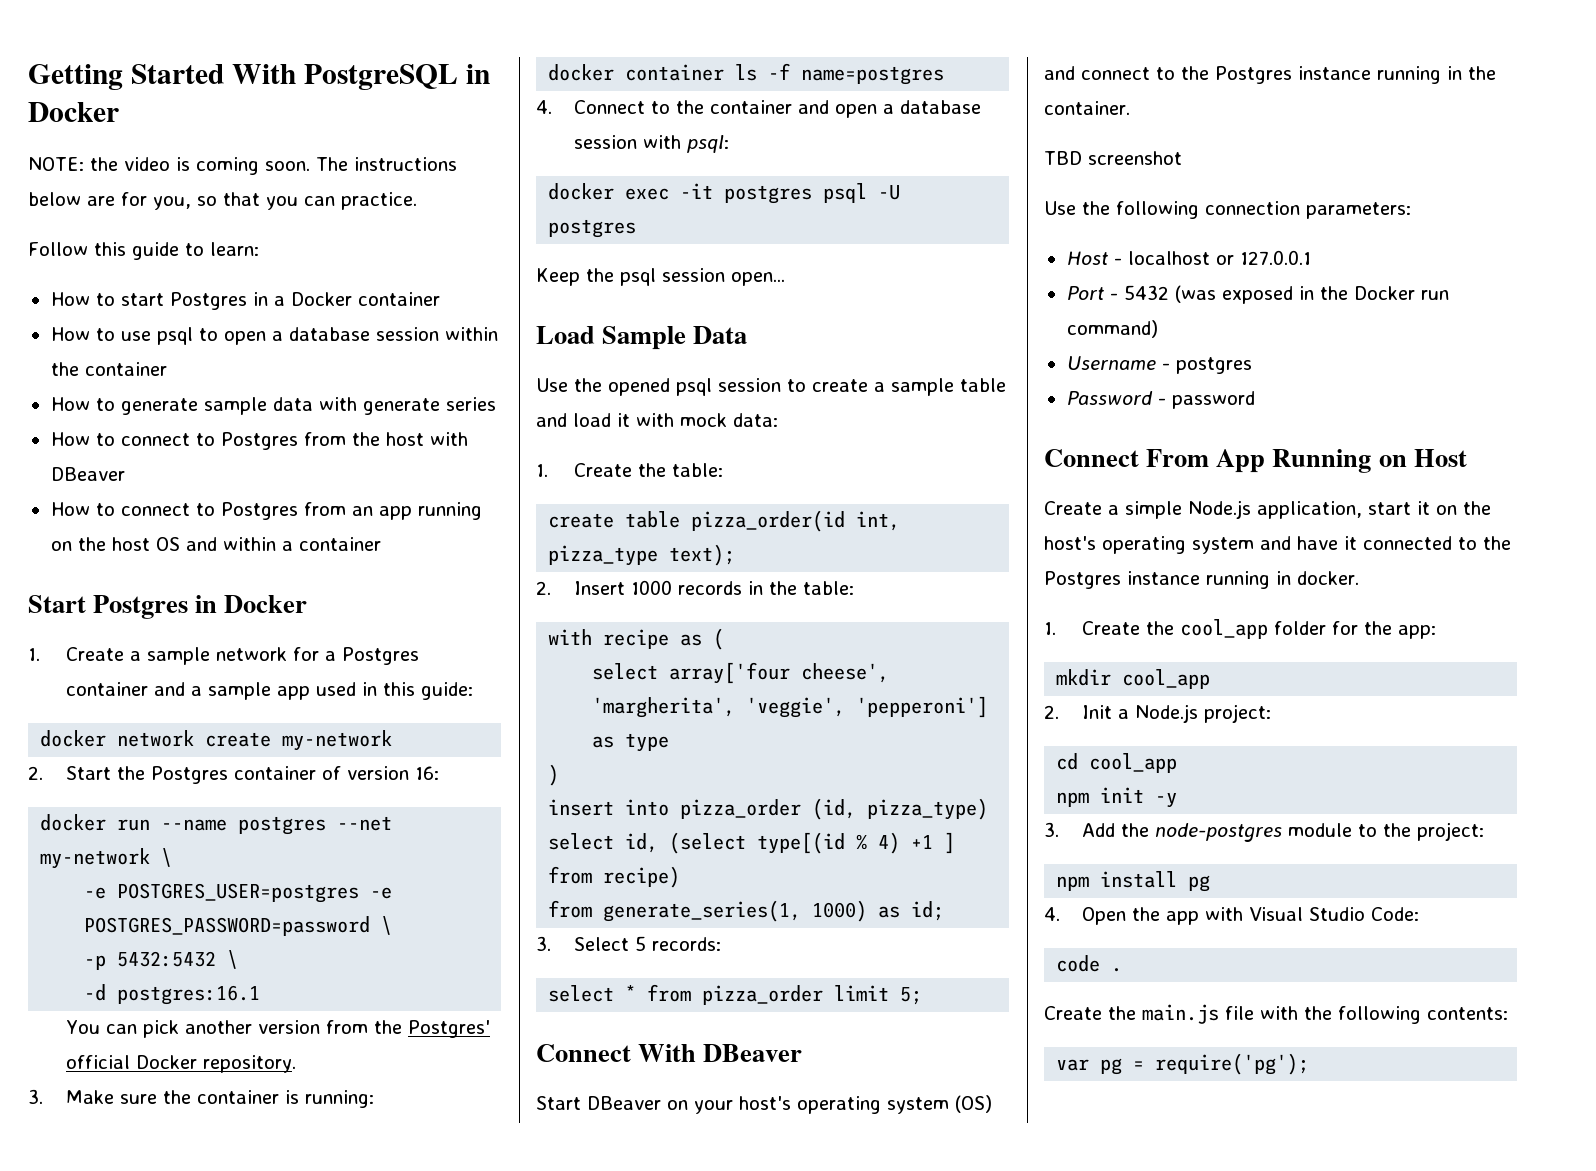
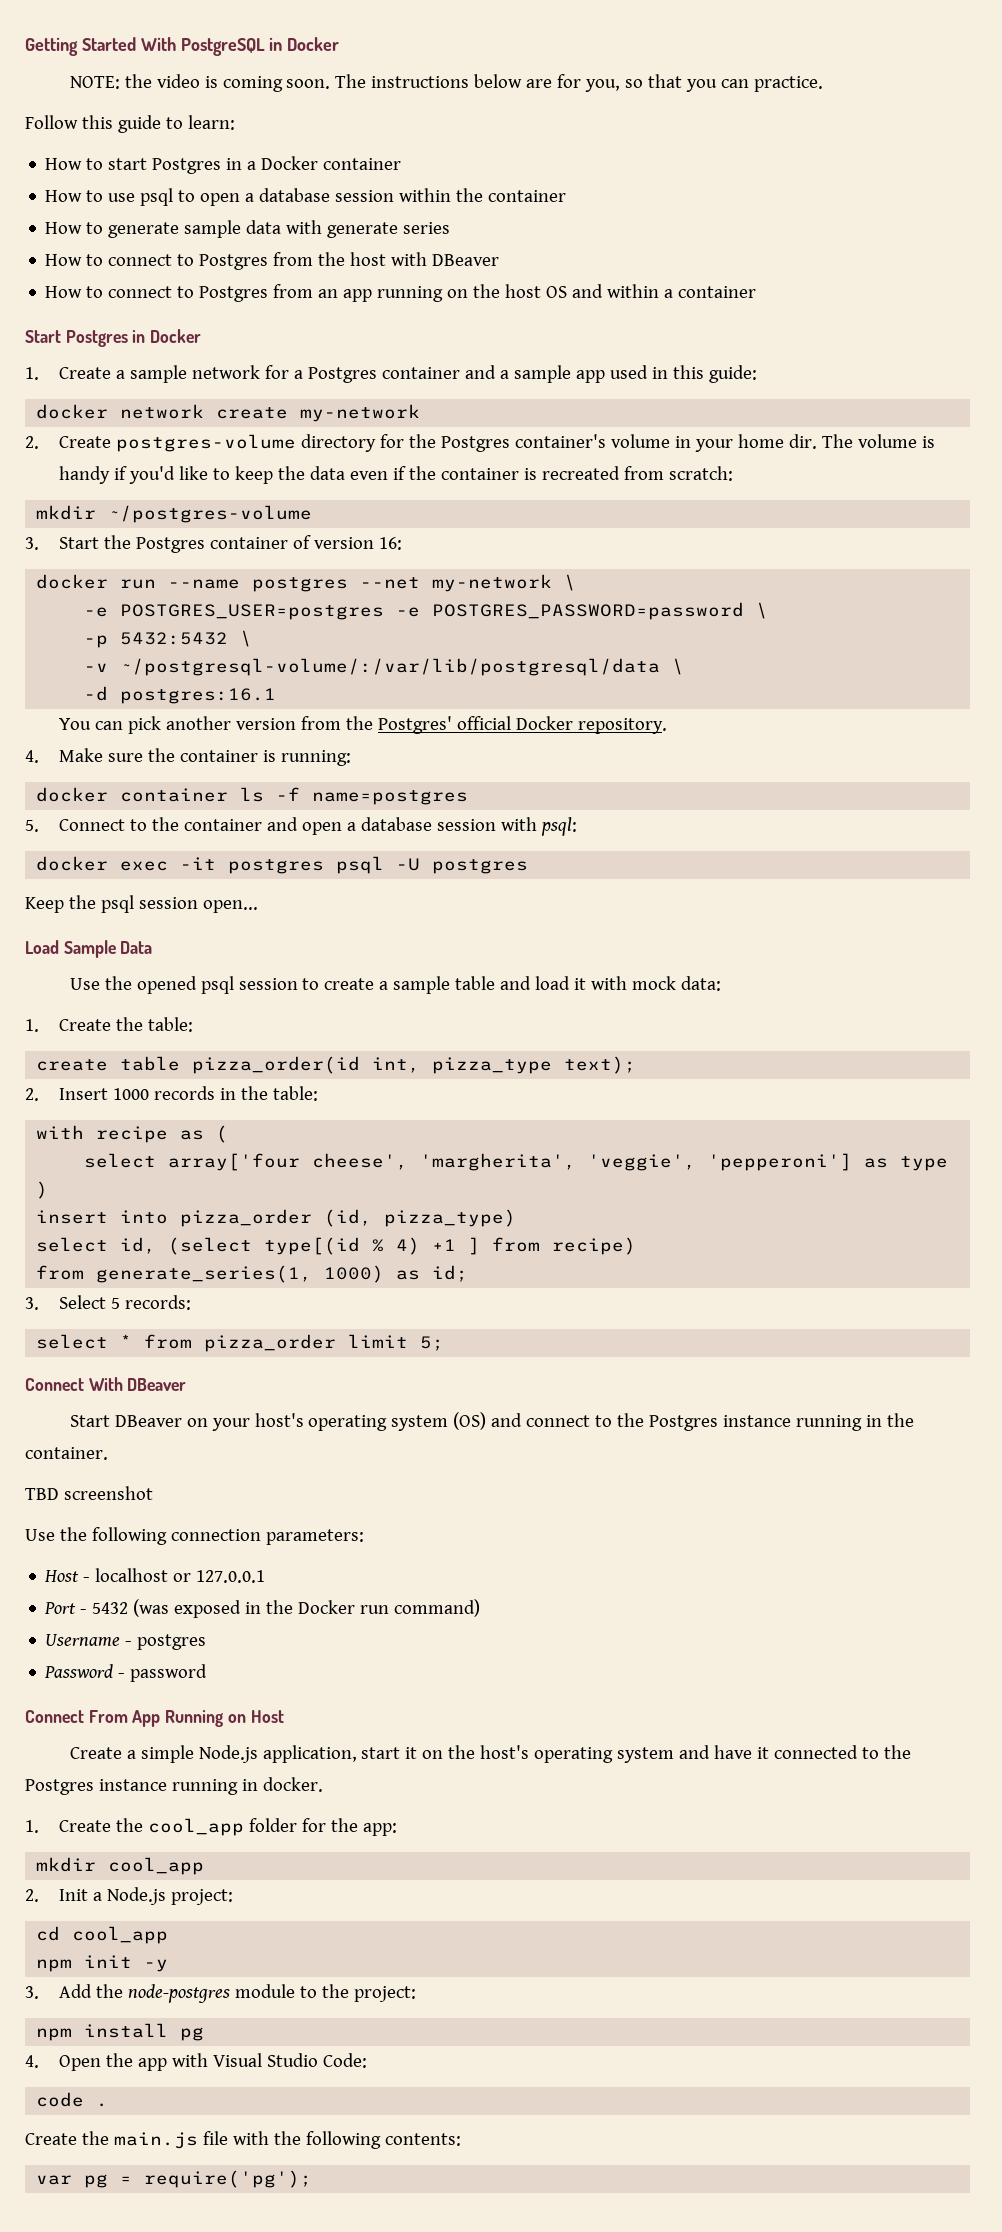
- 2. Start the Postgres container of version 16:
+ 2. Create postgres-volume directory for the Postgres container's volume in your home dir. The volume is handy if you'd like to keep the data even if the container is recreated from scratch:
+ mkdir ~/postgres-volume
+ 3. Start the Postgres container of version 16:
+ -v ~/postgresql-volume/:/var/lib/postgresql/data \
- 3. Make sure the container is running:
+ 4. Make sure the container is running:
- 4. Connect to the container and open a database session with psql:
+ 5. Connect to the container and open a database session with psql:

